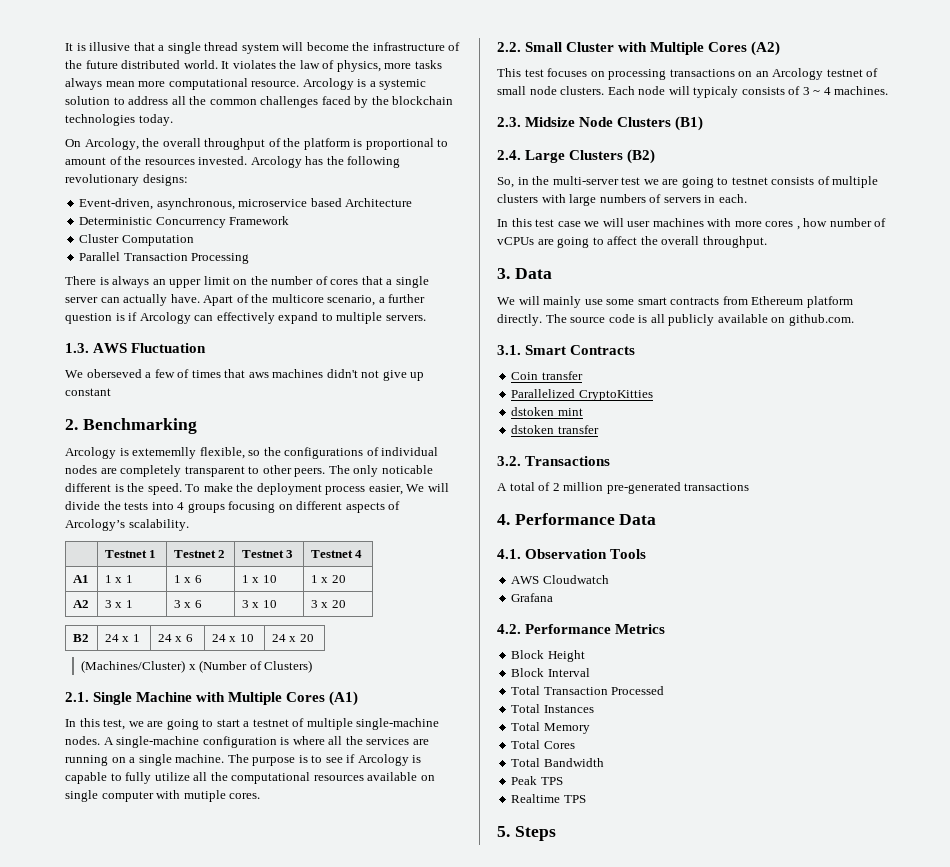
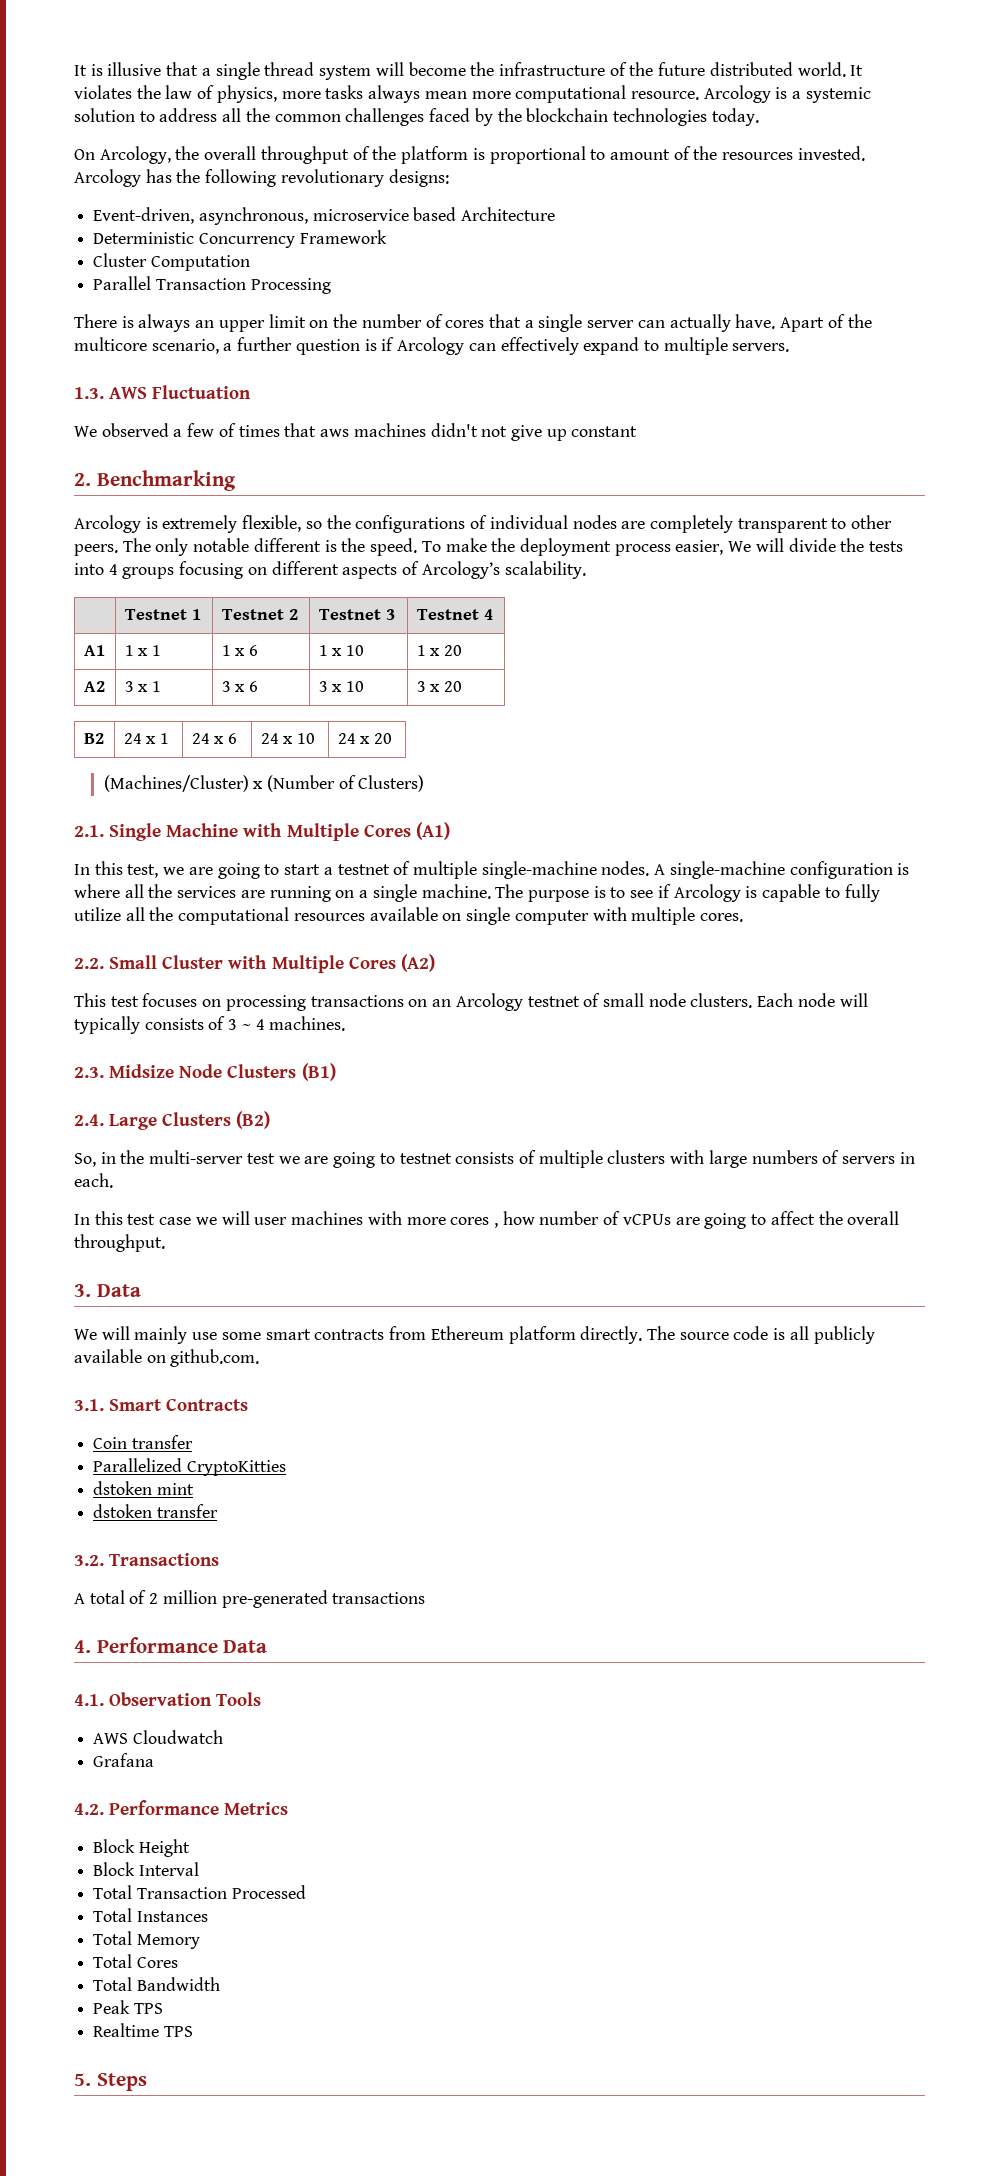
- We oberseved a few of times that aws machines didn't not give up constant
+ We observed a few of times that aws machines didn't not give up constant
- Arcology is extememlly flexible, so the configurations of individual nodes are completely transparent to other peers.
+ Arcology is extremely flexible, so the configurations of individual nodes are completely transparent to other peers.
- The only noticable different is the speed.
+ The only notable different is the speed.
- The purpose is to see if Arcology is capable to fully utilize all the computational resources available on single computer with mutiple cores.
+ The purpose is to see if Arcology is capable to fully utilize all the computational resources available on single computer with multiple cores.
- Each node will typicaly consists of 3 ~ 4 machines.
+ Each node will typically consists of 3 ~ 4 machines.

